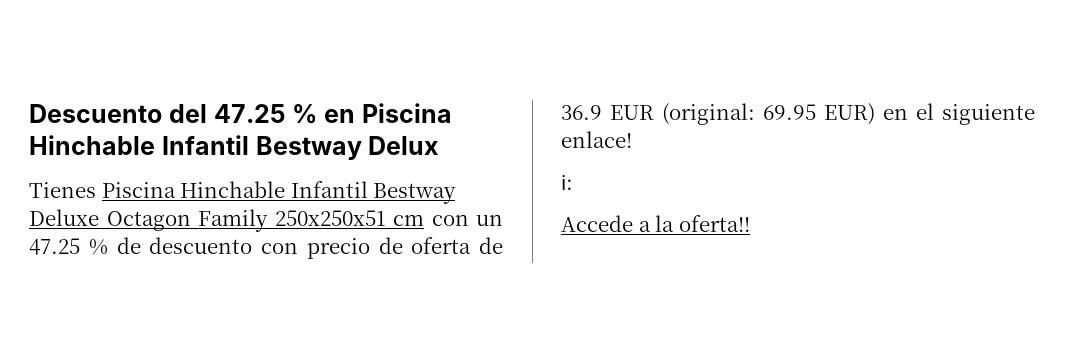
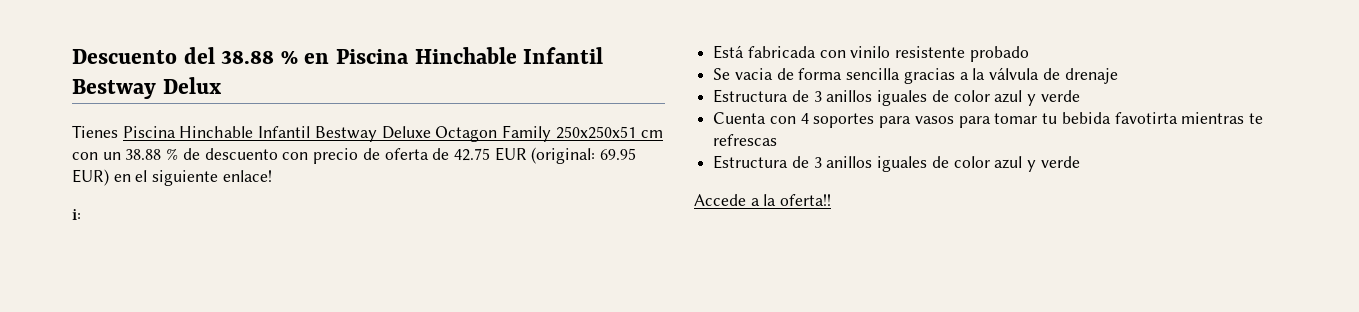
- Descuento del 47.25 % en Piscina Hinchable Infantil Bestway Delux
+ Descuento del 38.88 % en Piscina Hinchable Infantil Bestway Delux
- Tienes Piscina Hinchable Infantil Bestway Deluxe Octagon Family 250x250x51 cm con un 47.25 % de descuento con precio de oferta de 36.9 EUR (original: 69.95 EUR) en el siguiente enlace!
+ Tienes Piscina Hinchable Infantil Bestway Deluxe Octagon Family 250x250x51 cm con un 38.88 % de descuento con precio de oferta de 42.75 EUR (original: 69.95 EUR) en el siguiente enlace!
+ Está fabricada con vinilo resistente probado
+ Se vacia de forma sencilla gracias a la válvula de drenaje
+ Estructura de 3 anillos iguales de color azul y verde
+ Cuenta con 4 soportes para vasos para tomar tu bebida favotirta mientras te refrescas
+ Estructura de 3 anillos iguales de color azul y verde

